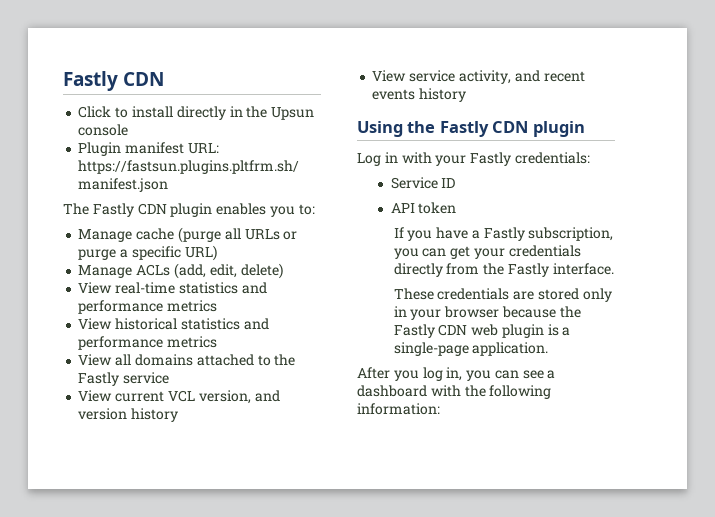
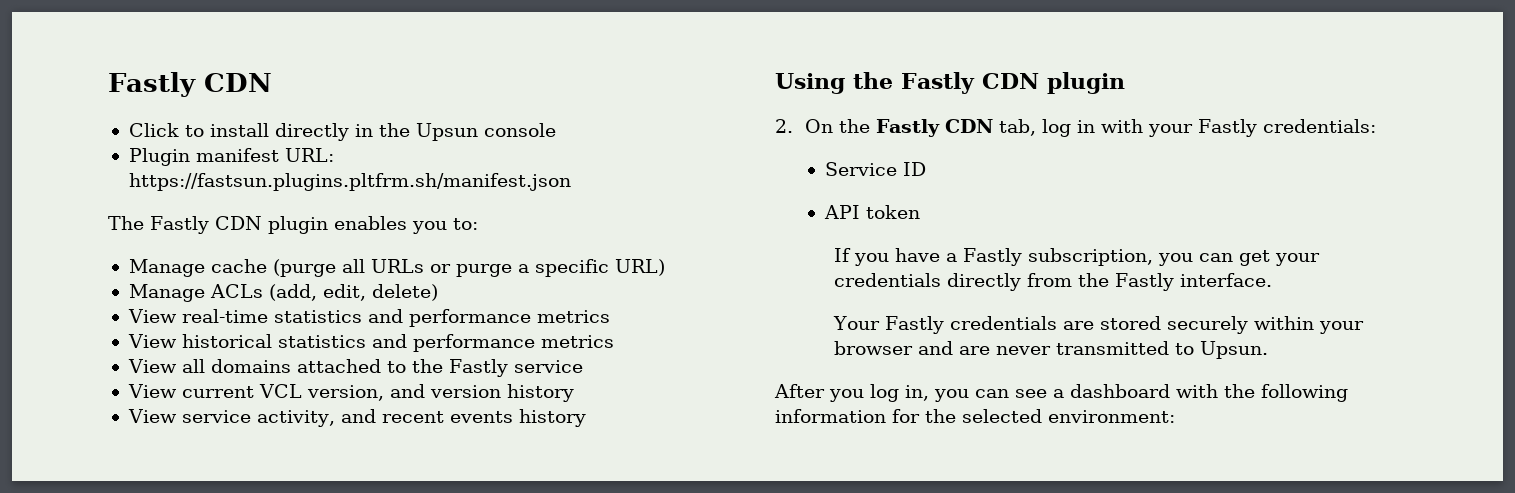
- Log in with your Fastly credentials:
+ 2. On the Fastly CDN tab, log in with your Fastly credentials:
- These credentials are stored only in your browser because the Fastly CDN web plugin is a single-page application.
+ Your Fastly credentials are stored securely within your browser and are never transmitted to Upsun.
- After you log in, you can see a dashboard with the following information:
+ After you log in, you can see a dashboard with the following information for the selected environment:

